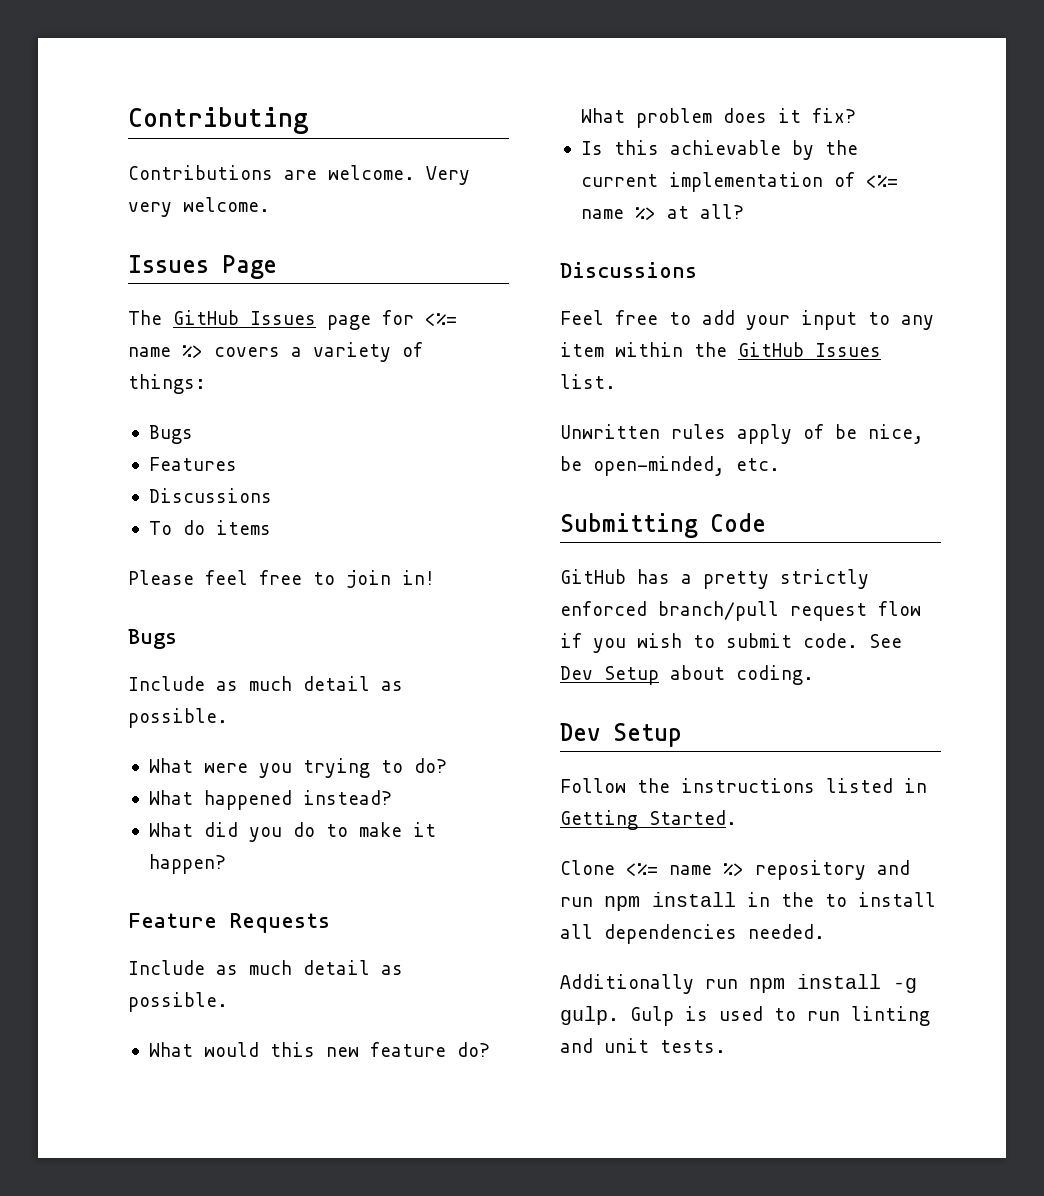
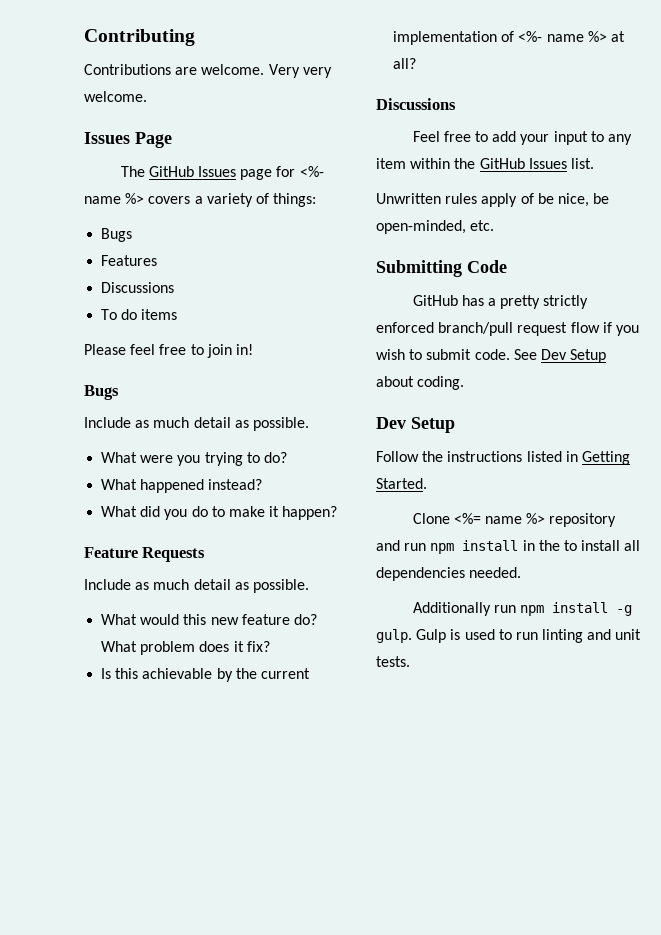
- The GitHub Issues page for <%= name %> covers a variety of things:
+ The GitHub Issues page for <%- name %> covers a variety of things:
- Is this achievable by the current implementation of <%= name %> at all?
+ Is this achievable by the current implementation of <%- name %> at all?

